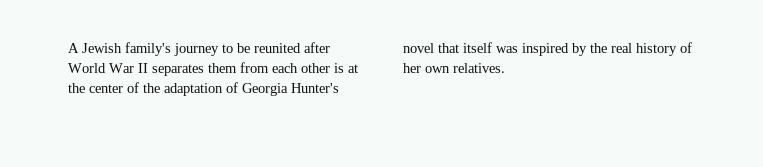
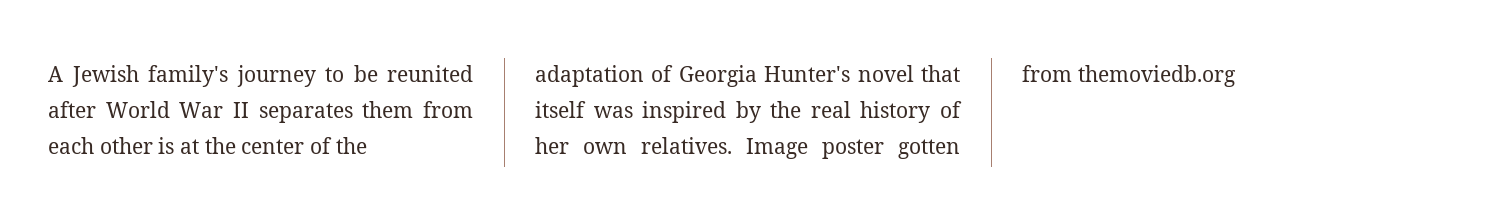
+ Image poster gotten from themoviedb.org

